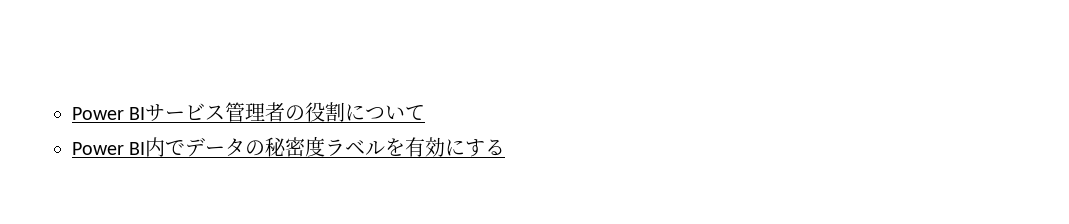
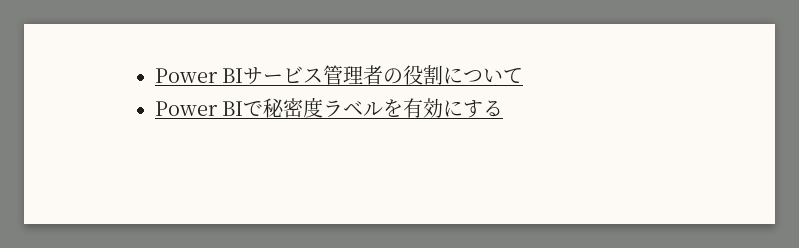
- Power BI内でデータの秘密度ラベルを有効にする
+ Power BIで秘密度ラベルを有効にする

